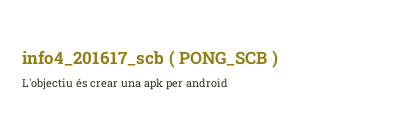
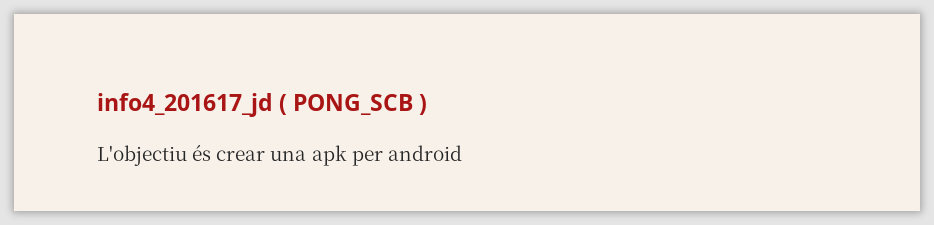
- info4_201617_scb ( PONG_SCB )
+ info4_201617_jd ( PONG_SCB )

